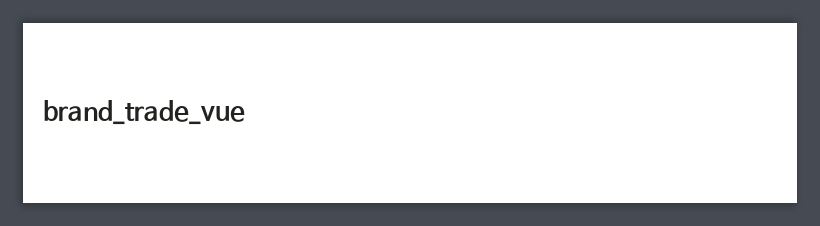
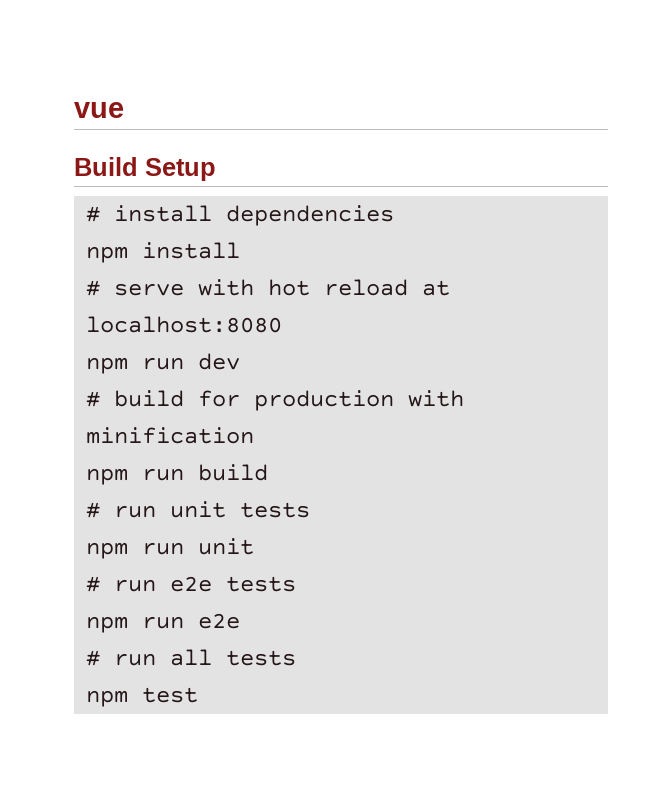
- brand_trade_vue
+ vue
+ Build Setup
+ # install dependencies
+ npm install
+ # serve with hot reload at localhost:8080
+ npm run dev
+ # build for production with minification
+ npm run build
+ # run unit tests
+ npm run unit
+ # run e2e tests
+ npm run e2e
+ # run all tests
+ npm test

